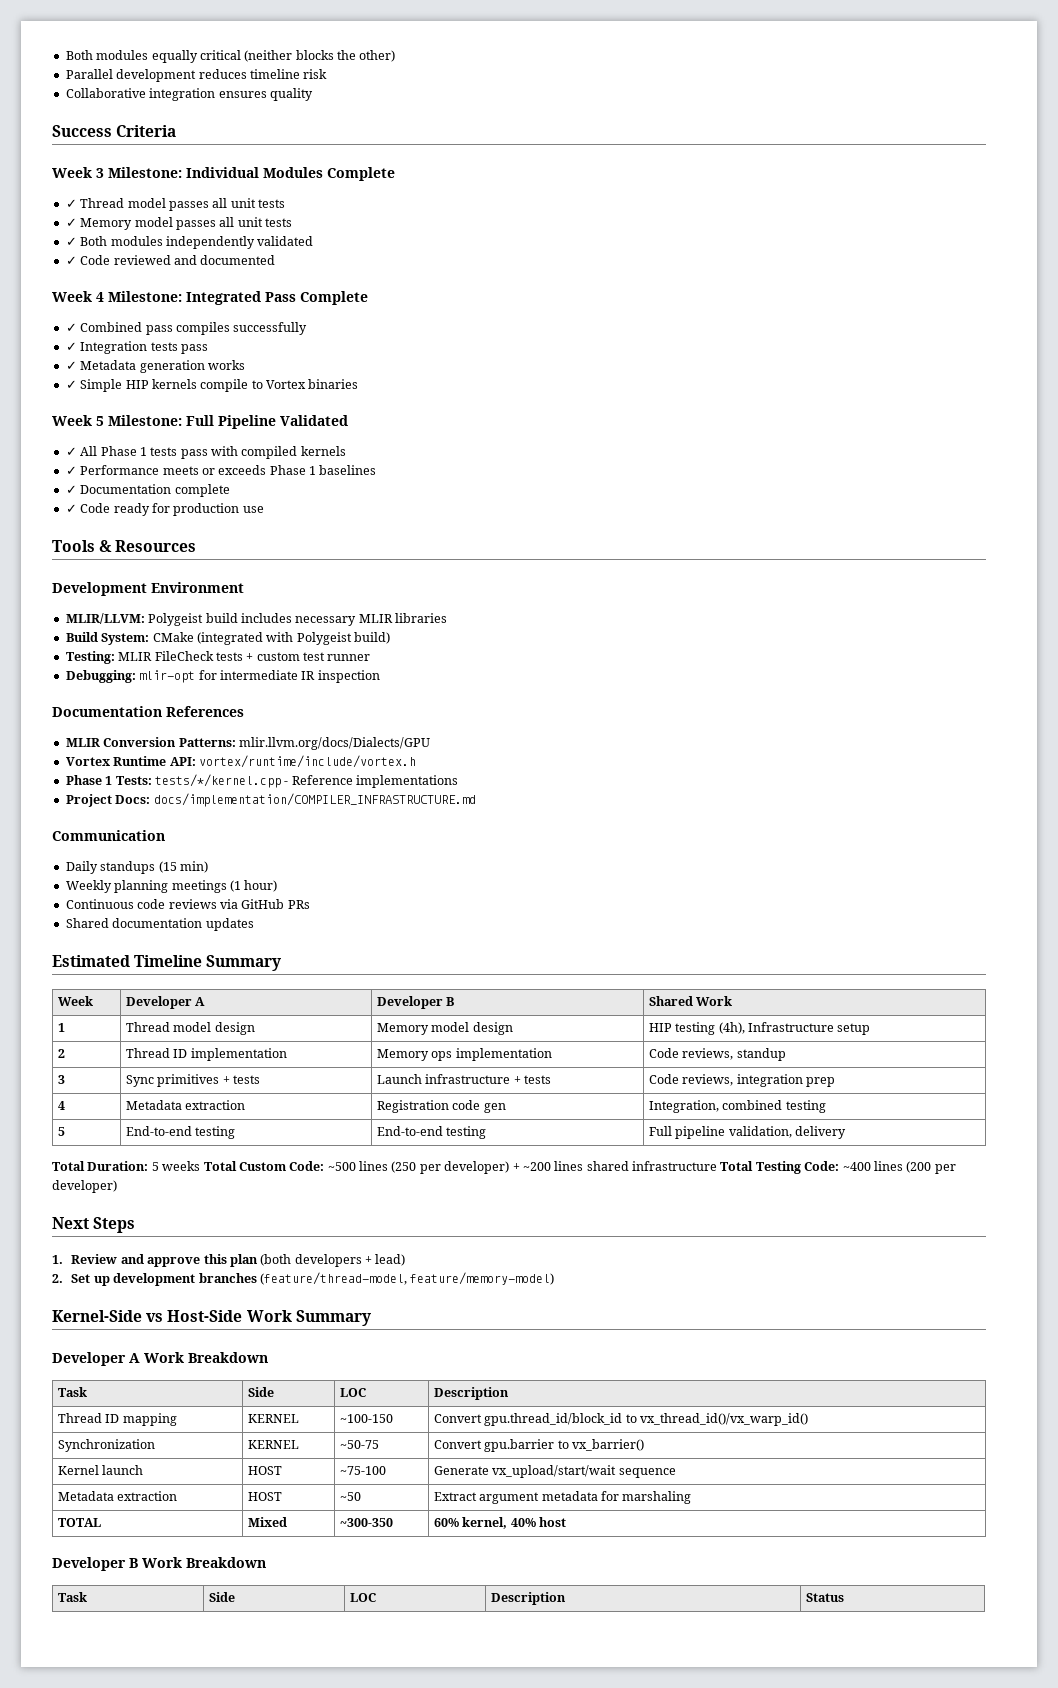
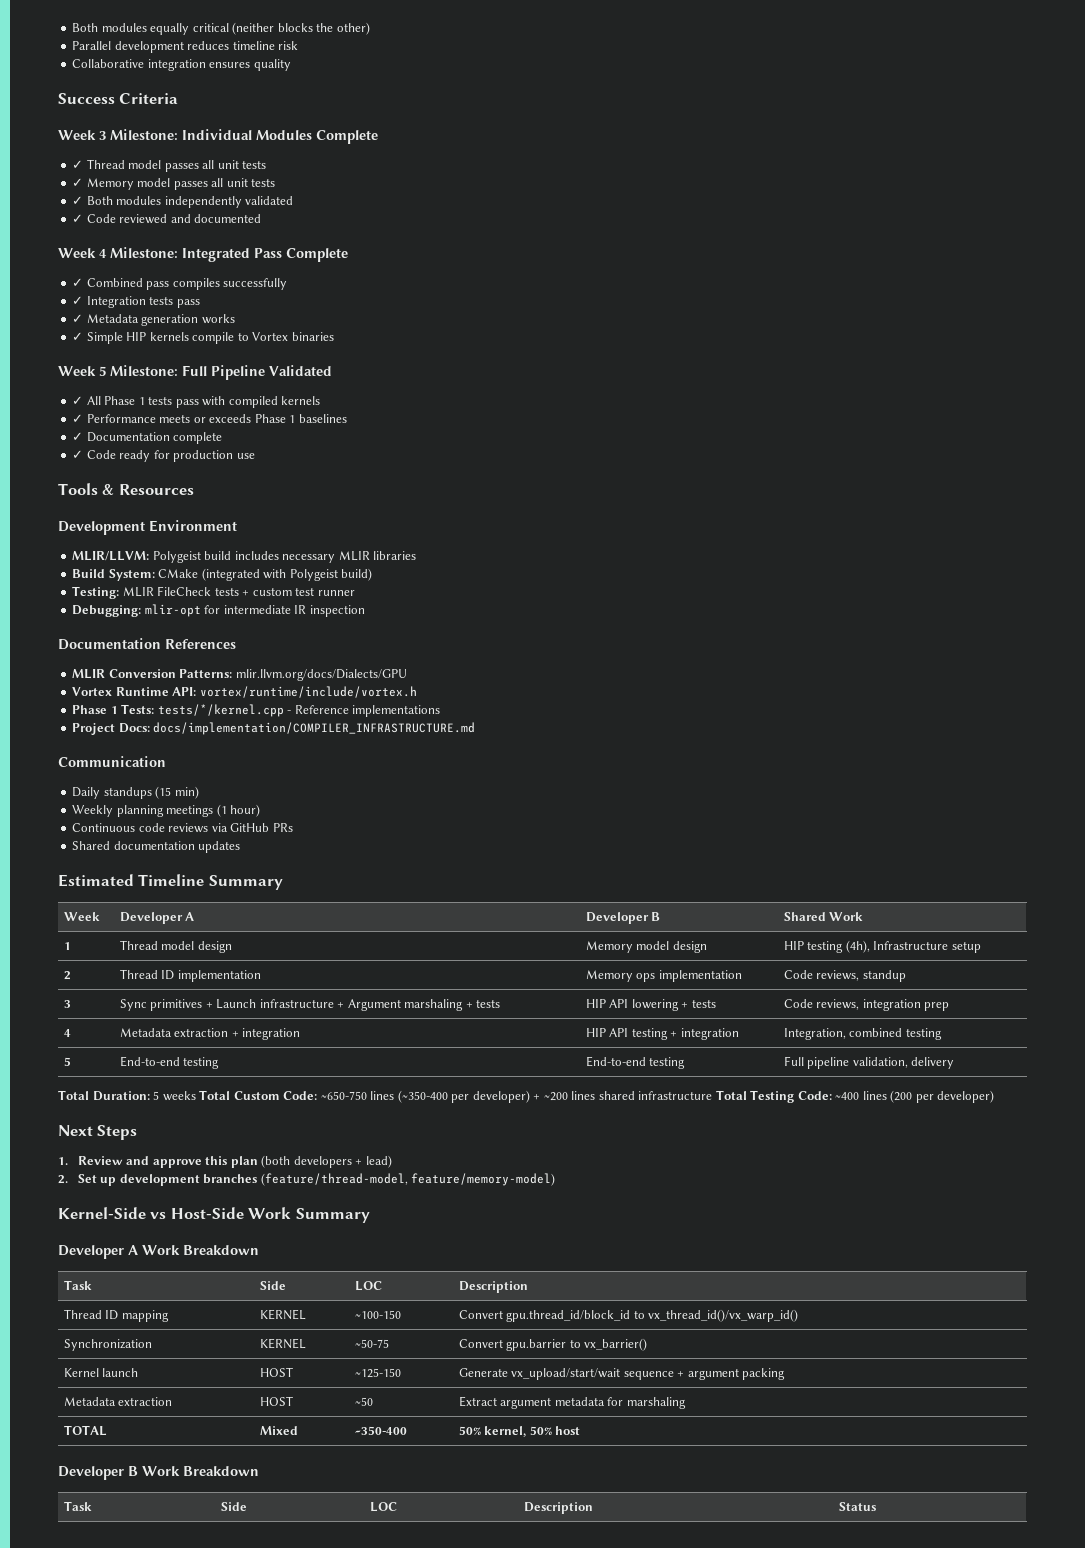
- 3 | Sync primitives + tests | Launch infrastructure + tests | Code reviews, integration prep
+ 3 | Sync primitives + Launch infrastructure + Argument marshaling + tests | HIP API lowering + tests | Code reviews, integration prep
- 4 | Metadata extraction | Registration code gen | Integration, combined testing
+ 4 | Metadata extraction + integration | HIP API testing + integration | Integration, combined testing
- Total Duration: 5 weeks Total Custom Code: ~500 lines (250 per developer) + ~200 lines shared infrastructure Total Testing Code: ~400 lines (200 per developer)
+ Total Duration: 5 weeks Total Custom Code: ~650-750 lines (~350-400 per developer) + ~200 lines shared infrastructure Total Testing Code: ~400 lines (200 per developer)
- Kernel launch | HOST | ~75-100 | Generate vx_upload/start/wait sequence
+ Kernel launch | HOST | ~125-150 | Generate vx_upload/start/wait sequence + argument packing
- TOTAL | Mixed | ~300-350 | 60% kernel, 40% host
+ TOTAL | Mixed | ~350-400 | 50% kernel, 50% host

